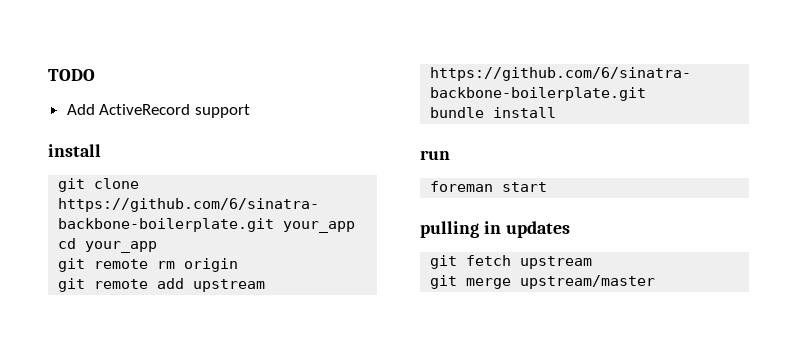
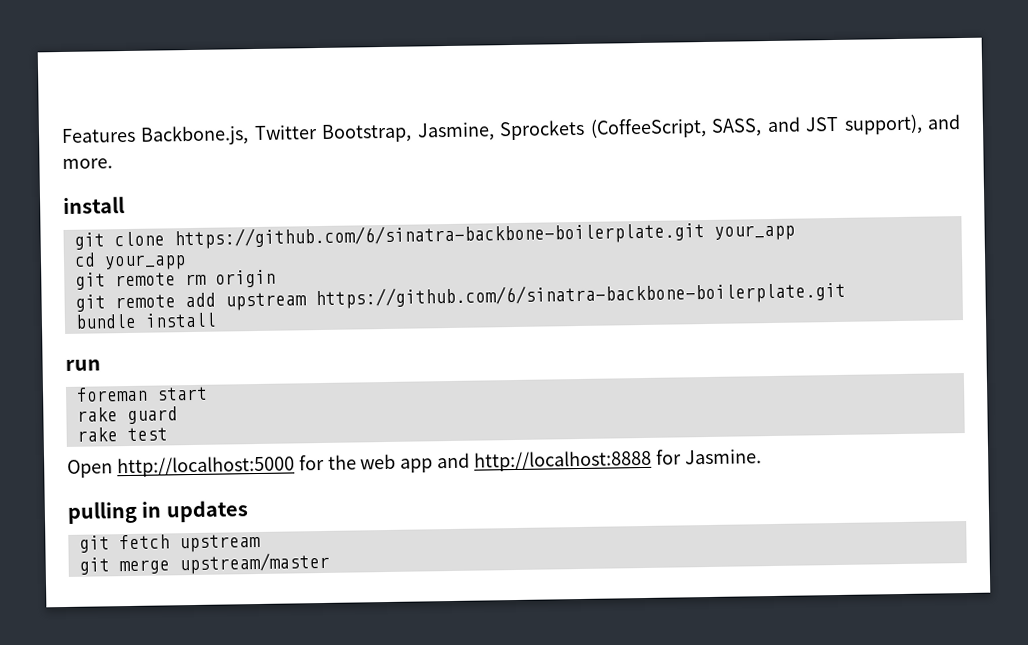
- TODO
- Add ActiveRecord support
+ Features Backbone.js, Twitter Bootstrap, Jasmine, Sprockets (CoffeeScript, SASS, and JST support), and more.
+ rake guard
+ rake test
+ Open http://localhost:5000 for the web app and http://localhost:8888 for Jasmine.

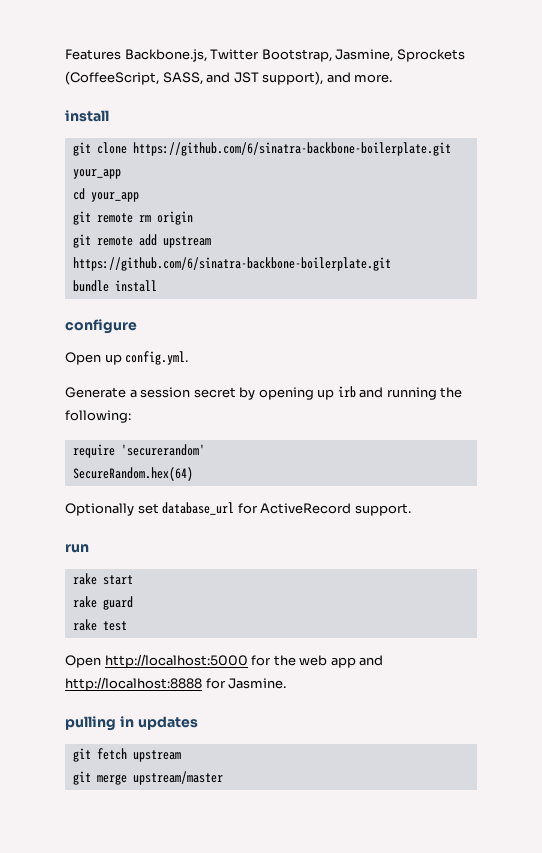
+ configure
+ Open up config.yml.
+ Generate a session secret by opening up irb and running the following:
+ require 'securerandom'
+ SecureRandom.hex(64)
+ Optionally set database_url for ActiveRecord support.
- foreman start
+ rake start

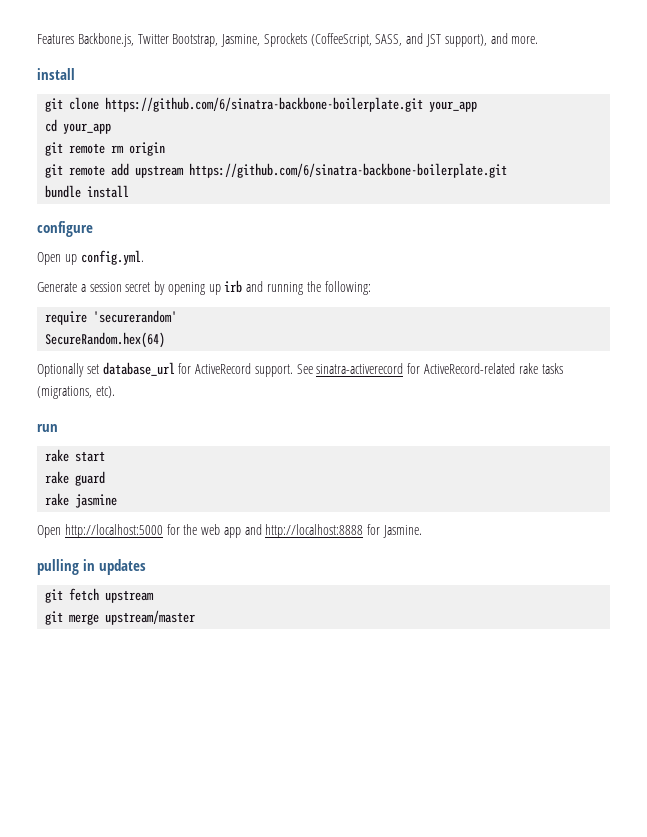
+ See sinatra-activerecord for ActiveRecord-related rake tasks (migrations, etc).
- rake test
+ rake jasmine

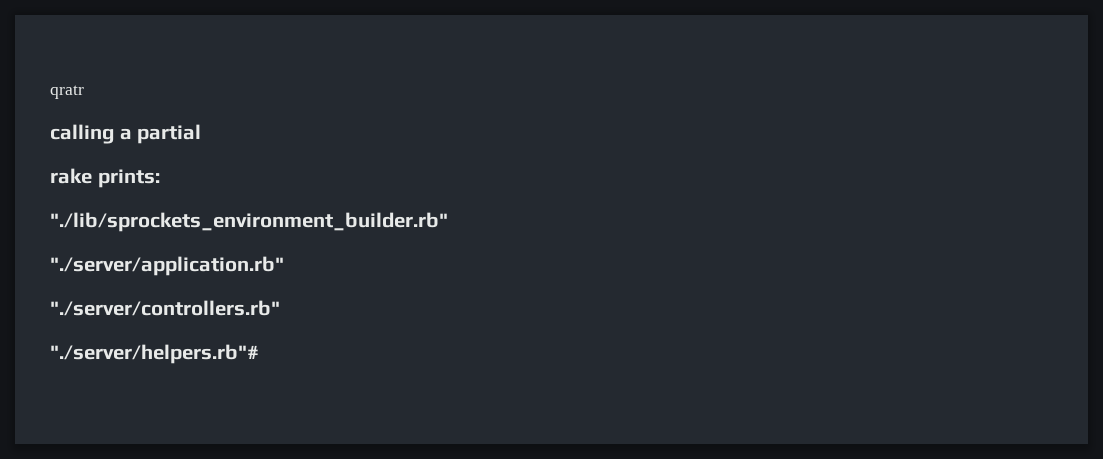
- Features Backbone.js, Twitter Bootstrap, Jasmine, Sprockets (CoffeeScript, SASS, and JST support), and more.
- install
- git clone https://github.com/6/sinatra-backbone-boilerplate.git your_app
- cd your_app
- git remote rm origin
- git remote add upstream https://github.com/6/sinatra-backbone-boilerplate.git
- bundle install
- configure
- Open up config.yml.
- Generate a session secret by opening up irb and running the following:
- require 'securerandom'
- SecureRandom.hex(64)
- Optionally set database_url for ActiveRecord support. See sinatra-activerecord for ActiveRecord-related rake tasks (migrations, etc).
- run
- rake start
- rake guard
- rake jasmine
- Open http://localhost:5000 for the web app and http://localhost:8888 for Jasmine.
- pulling in updates
- git fetch upstream
- git merge upstream/master
+ qratr
+ calling a partial
+ rake prints:
+ "./lib/sprockets_environment_builder.rb"
+ "./server/application.rb"
+ "./server/controllers.rb"
+ "./server/helpers.rb"#

